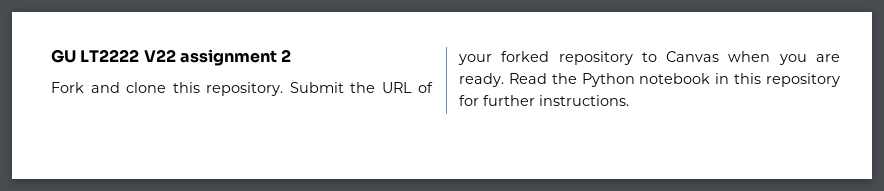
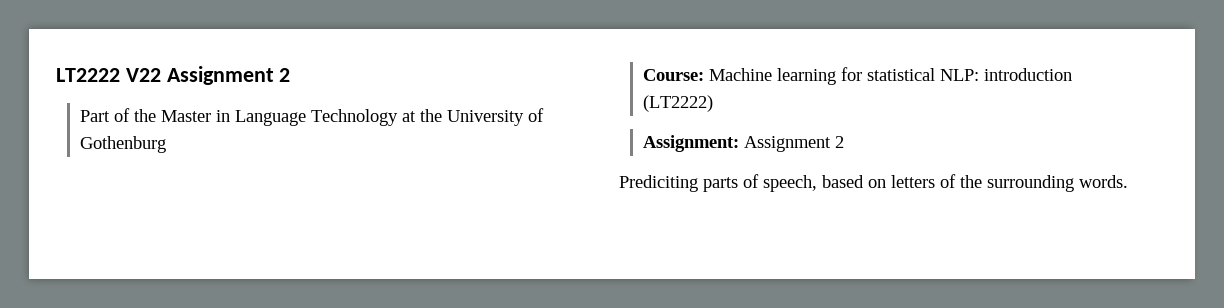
- GU LT2222 V22 assignment 2
- Fork and clone this repository. Submit the URL of your forked repository to Canvas when you are ready. Read the Python notebook in this repository for further instructions.
+ LT2222 V22 Assignment 2
+ Part of the Master in Language Technology at the University of Gothenburg
+ Course: Machine learning for statistical NLP: introduction (LT2222)
+ Assignment: Assignment 2
+ Prediciting parts of speech, based on letters of the surrounding words.

